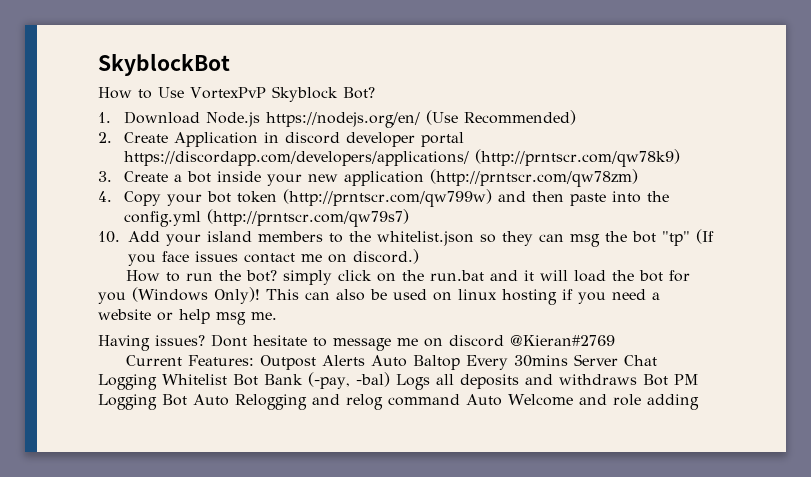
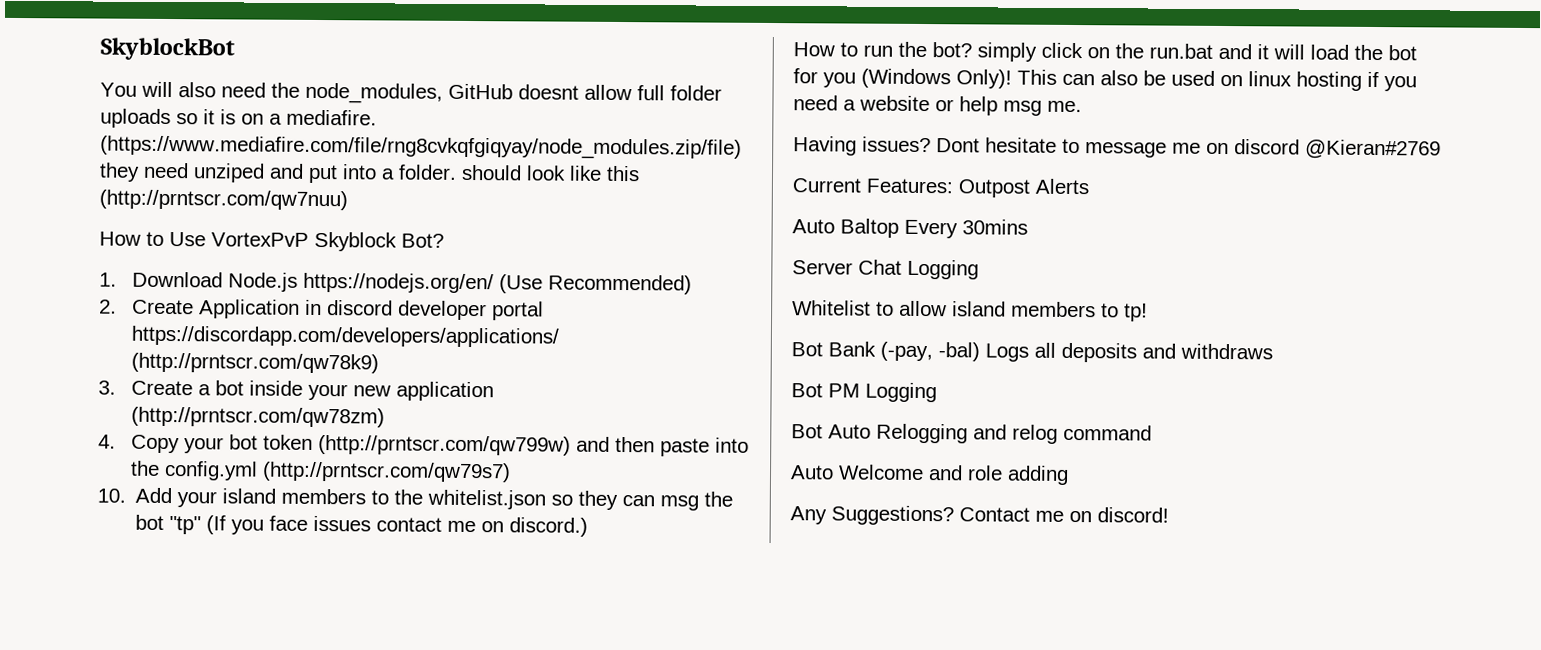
+ You will also need the node_modules, GitHub doesnt allow full folder uploads so it is on a mediafire. (https://www.mediafire.com/file/rng8cvkqfgiqyay/node_modules.zip/file) they need unziped and put into a folder. should look like this (http://prntscr.com/qw7nuu)
- Current Features: Outpost Alerts Auto Baltop Every 30mins Server Chat Logging Whitelist Bot Bank (-pay, -bal) Logs all deposits and withdraws Bot PM Logging Bot Auto Relogging and relog command Auto Welcome and role adding
+ Current Features: Outpost Alerts
+ Auto Baltop Every 30mins
+ Server Chat Logging
+ Whitelist to allow island members to tp!
+ Bot Bank (-pay, -bal) Logs all deposits and withdraws
+ Bot PM Logging
+ Bot Auto Relogging and relog command
+ Auto Welcome and role adding
+ Any Suggestions? Contact me on discord!

